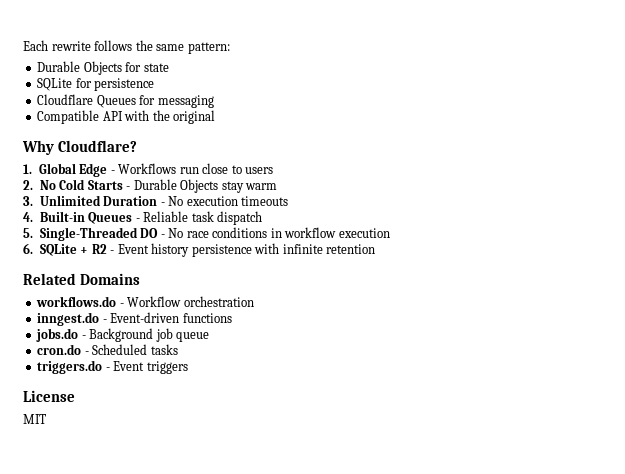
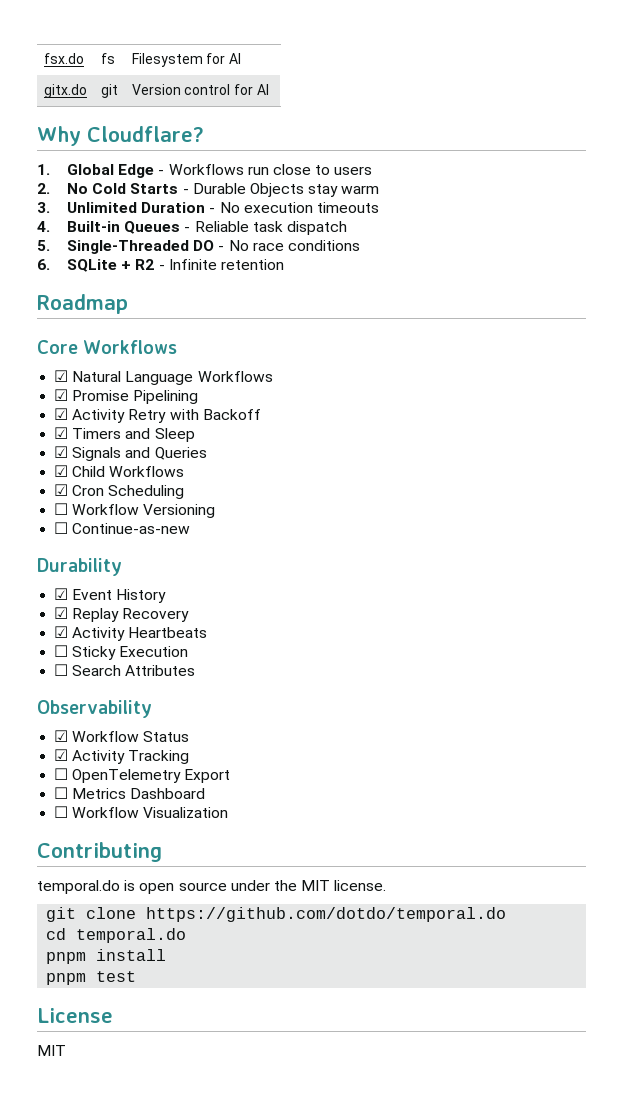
- Each rewrite follows the same pattern:
- Durable Objects for state
- SQLite for persistence
- Cloudflare Queues for messaging
- Compatible API with the original
+ fsx.do | fs | Filesystem for AI
+ gitx.do | git | Version control for AI
- 5. Single-Threaded DO - No race conditions in workflow execution
+ 5. Single-Threaded DO - No race conditions
- 6. SQLite + R2 - Event history persistence with infinite retention
- Related Domains
- workflows.do - Workflow orchestration
- inngest.do - Event-driven functions
- jobs.do - Background job queue
- cron.do - Scheduled tasks
- triggers.do - Event triggers
+ 6. SQLite + R2 - Infinite retention
+ Roadmap
+ Core Workflows
+ ☑ Natural Language Workflows
+ ☑ Promise Pipelining
+ ☑ Activity Retry with Backoff
+ ☑ Timers and Sleep
+ ☑ Signals and Queries
+ ☑ Child Workflows
+ ☑ Cron Scheduling
+ ☐ Workflow Versioning
+ ☐ Continue-as-new
+ Durability
+ ☑ Event History
+ ☑ Replay Recovery
+ ☑ Activity Heartbeats
+ ☐ Sticky Execution
+ ☐ Search Attributes
+ Observability
+ ☑ Workflow Status
+ ☑ Activity Tracking
+ ☐ OpenTelemetry Export
+ ☐ Metrics Dashboard
+ ☐ Workflow Visualization
+ Contributing
+ temporal.do is open source under the MIT license.
+ git clone https://github.com/dotdo/temporal.do
+ cd temporal.do
+ pnpm install
+ pnpm test

